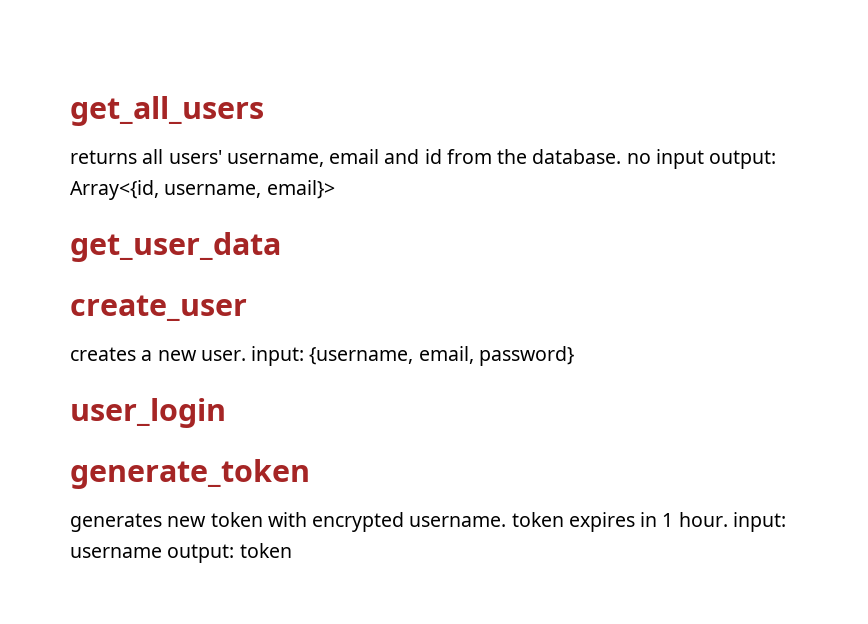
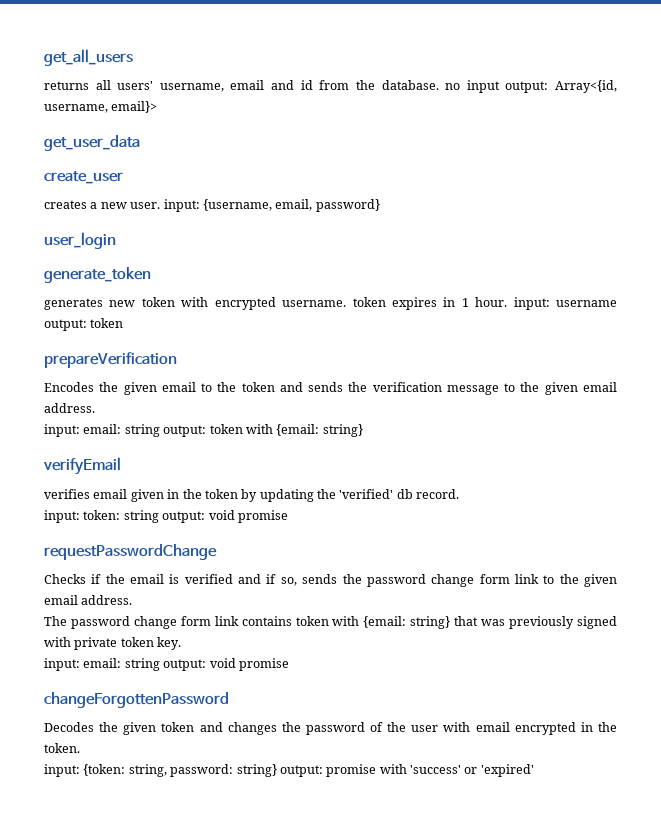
+ prepareVerification
+ Encodes the given email to the token and sends the verification message to the given email address.
+ input: email: string output: token with {email: string}
+ verifyEmail
+ verifies email given in the token by updating the 'verified' db record.
+ input: token: string output: void promise
+ requestPasswordChange
+ Checks if the email is verified and if so, sends the password change form link to the given email address.
+ The password change form link contains token with {email: string} that was previously signed with private token key.
+ input: email: string output: void promise
+ changeForgottenPassword
+ Decodes the given token and changes the password of the user with email encrypted in the token.
+ input: {token: string, password: string} output: promise with 'success' or 'expired'

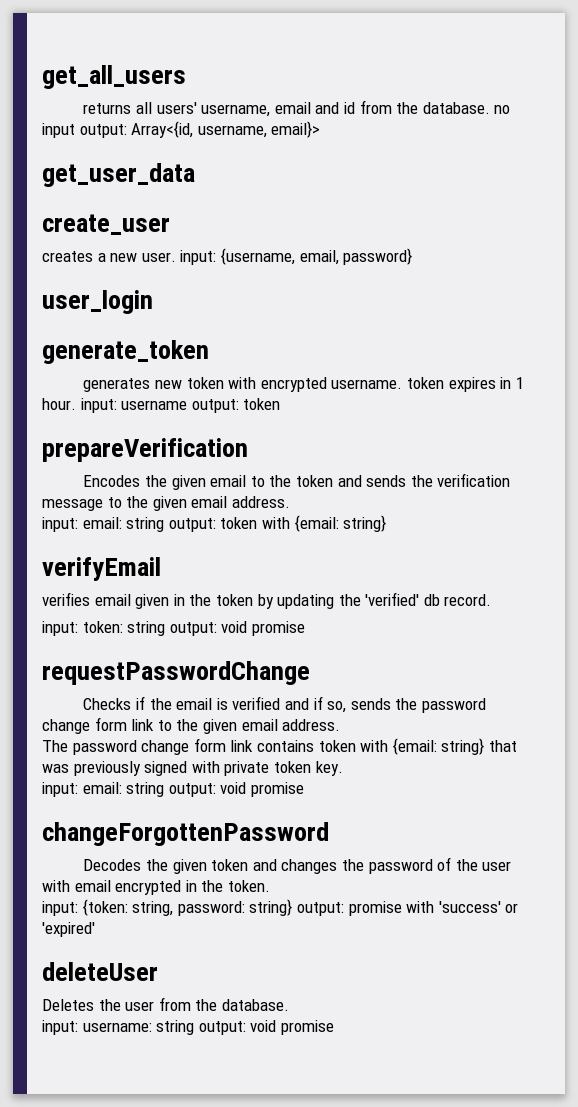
+ deleteUser
+ Deletes the user from the database.
+ input: username: string output: void promise

